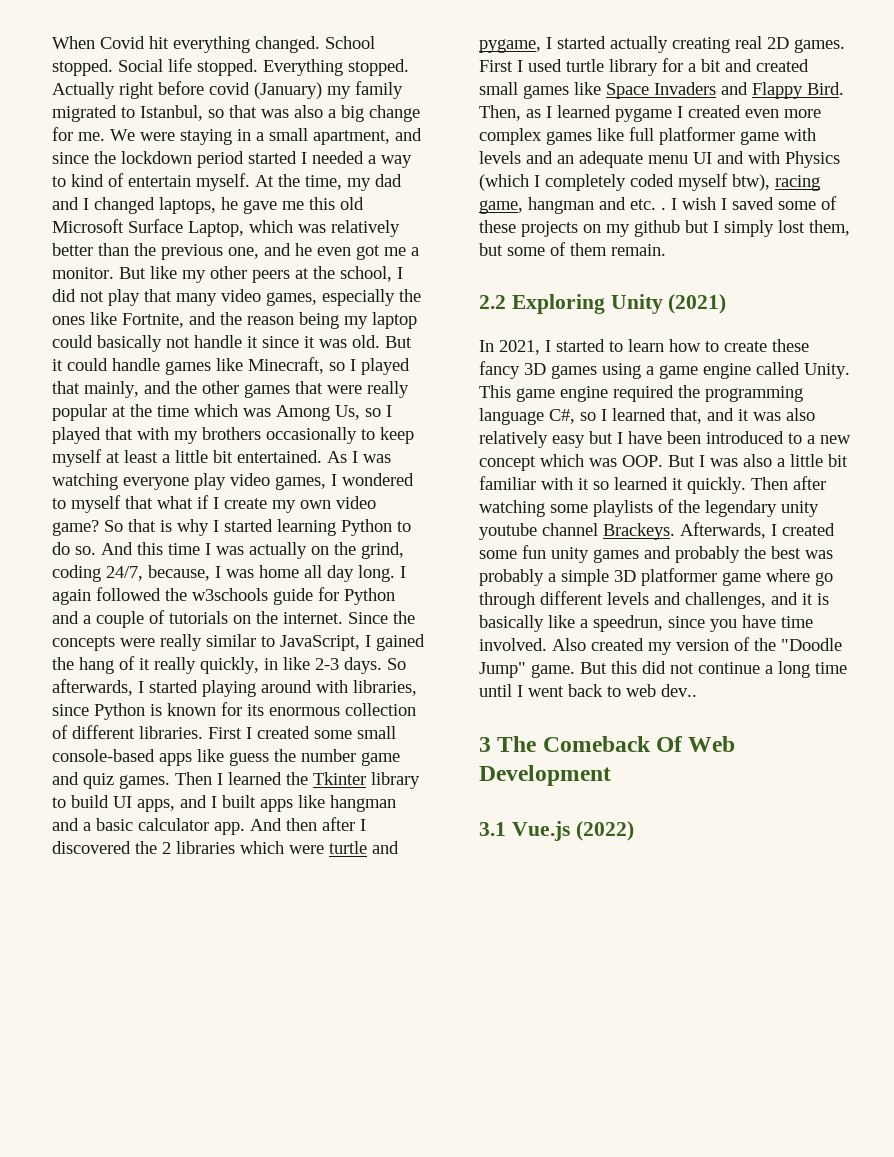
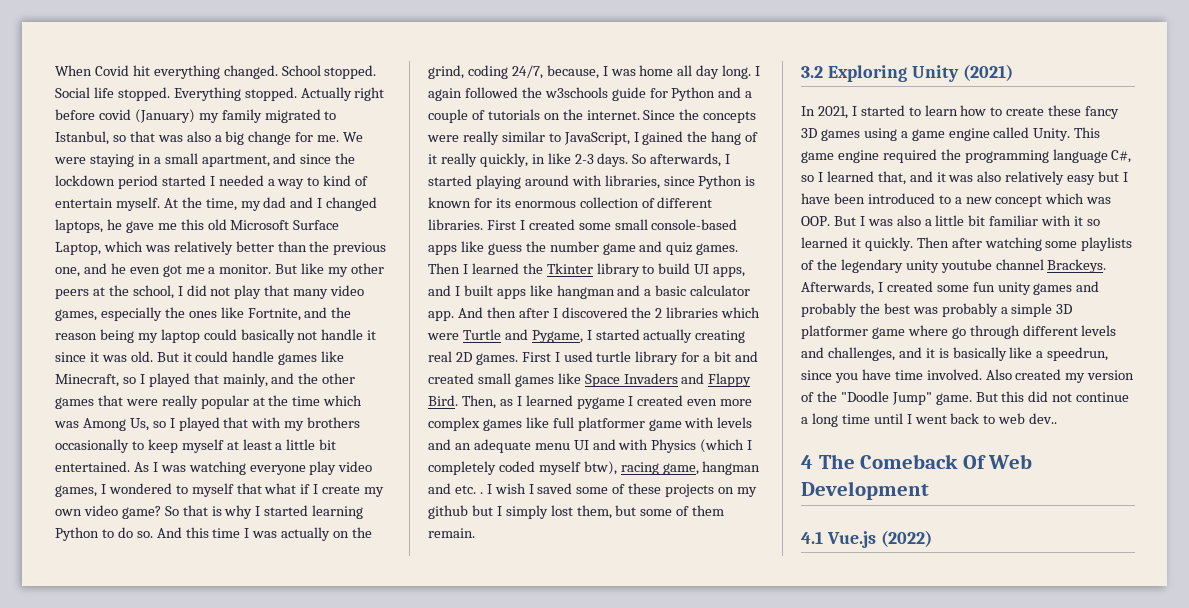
- And then after I discovered the 2 libraries which were turtle and pygame, I started actually creating real 2D games.
+ And then after I discovered the 2 libraries which were Turtle and Pygame, I started actually creating real 2D games.
- 2.2 Exploring Unity (2021)
+ 3.2 Exploring Unity (2021)
- 3 The Comeback Of Web Development
+ 4 The Comeback Of Web Development
- 3.1 Vue.js (2022)
+ 4.1 Vue.js (2022)

